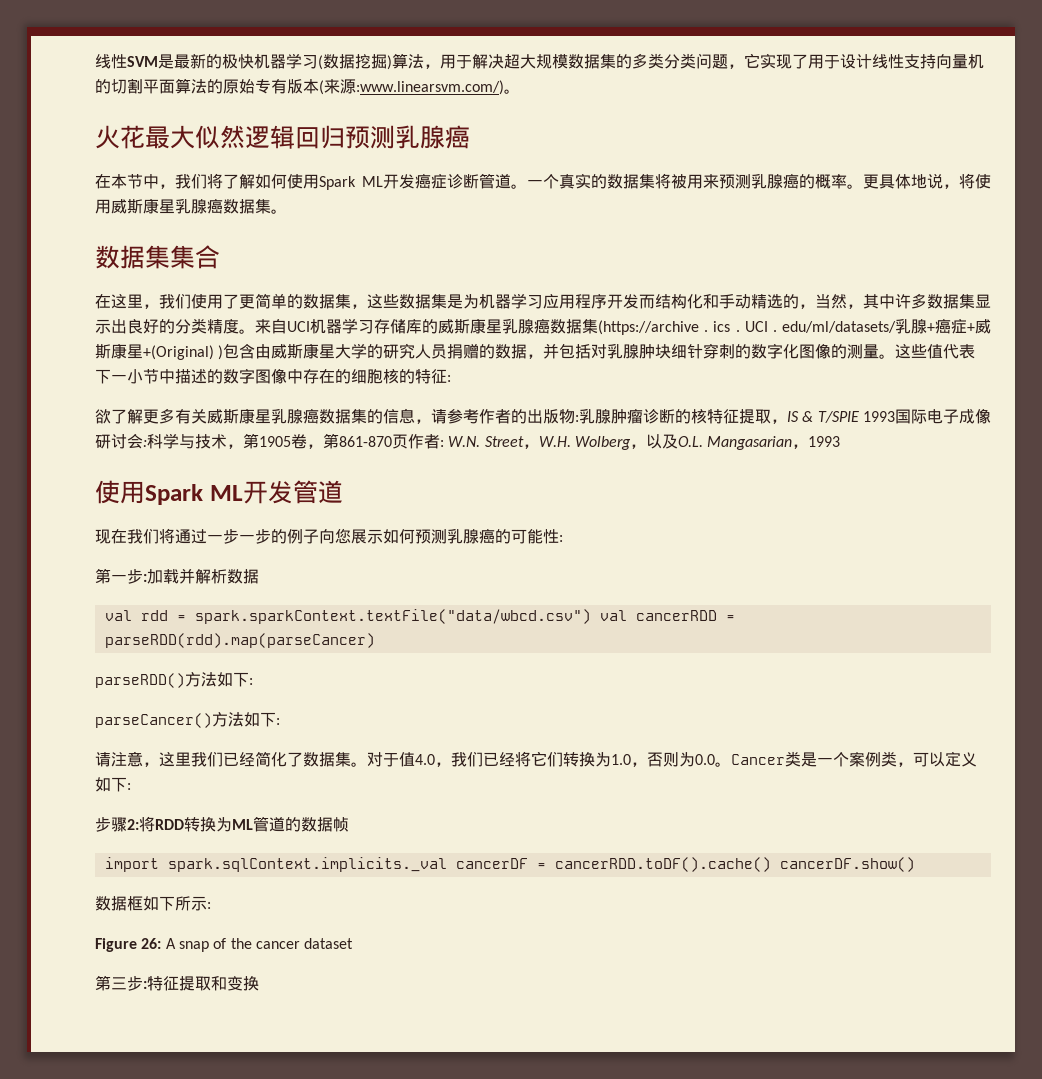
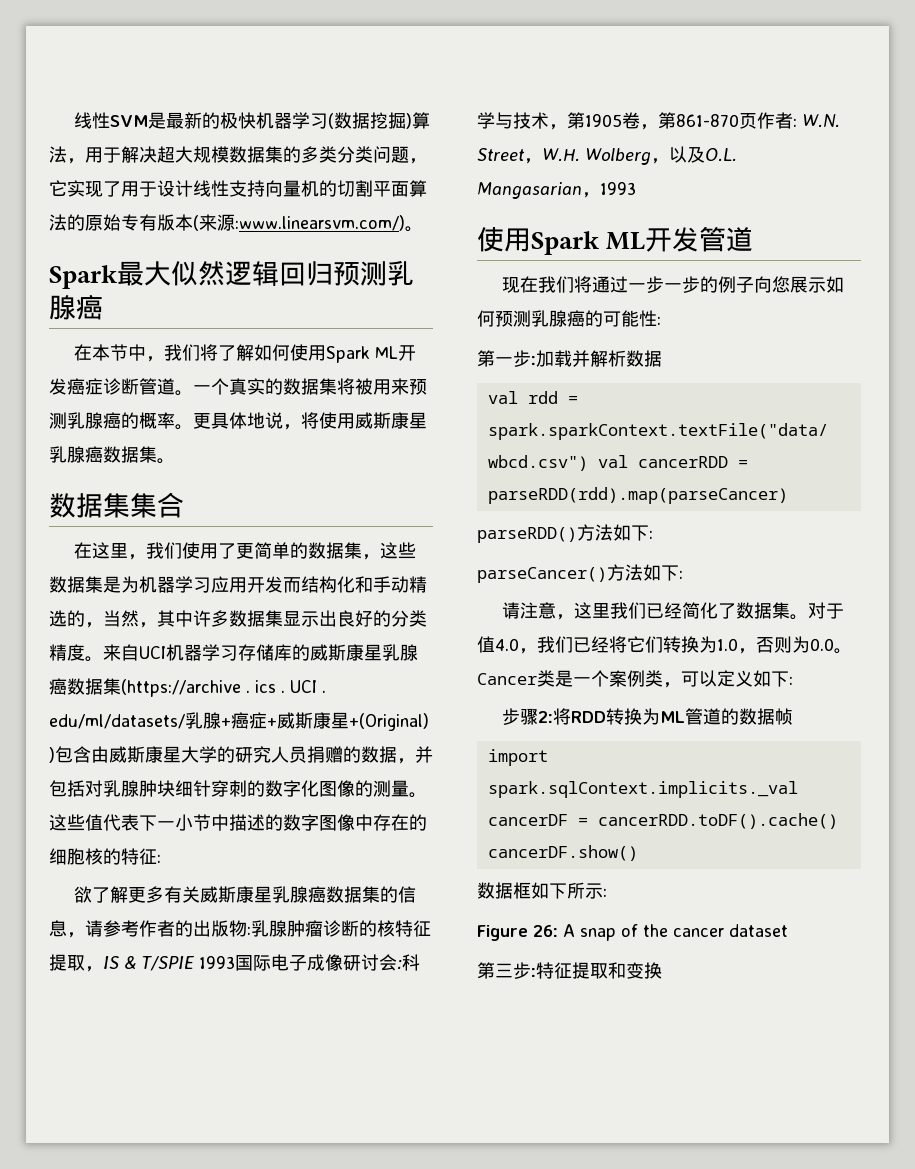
- 火花最大似然逻辑回归预测乳腺癌
+ Spark最大似然逻辑回归预测乳腺癌
- 在这里，我们使用了更简单的数据集，这些数据集是为机器学习应用程序开发而结构化和手动精选的，当然，其中许多数据集显示出良好的分类精度。
+ 在这里，我们使用了更简单的数据集，这些数据集是为机器学习应用开发而结构化和手动精选的，当然，其中许多数据集显示出良好的分类精度。

